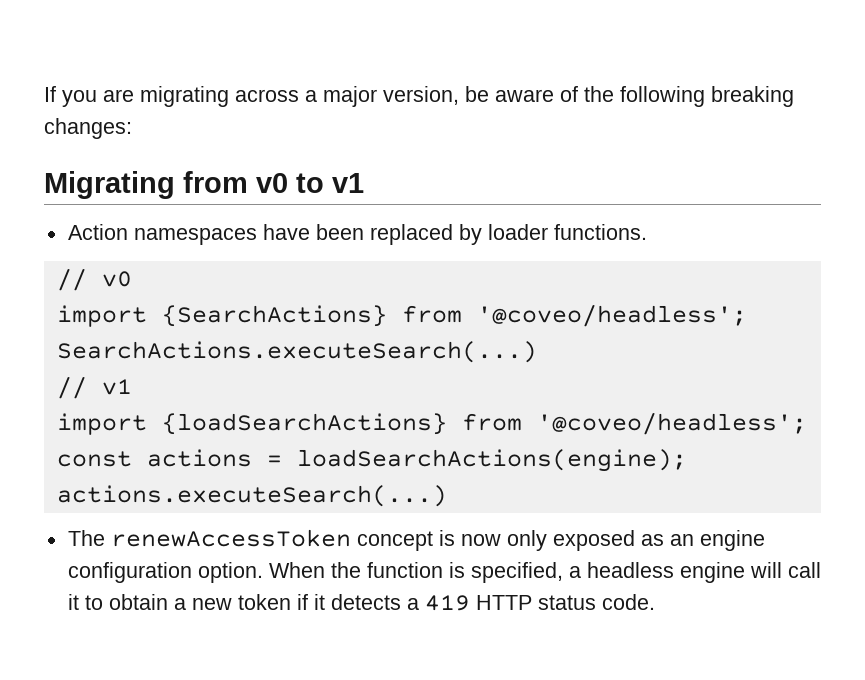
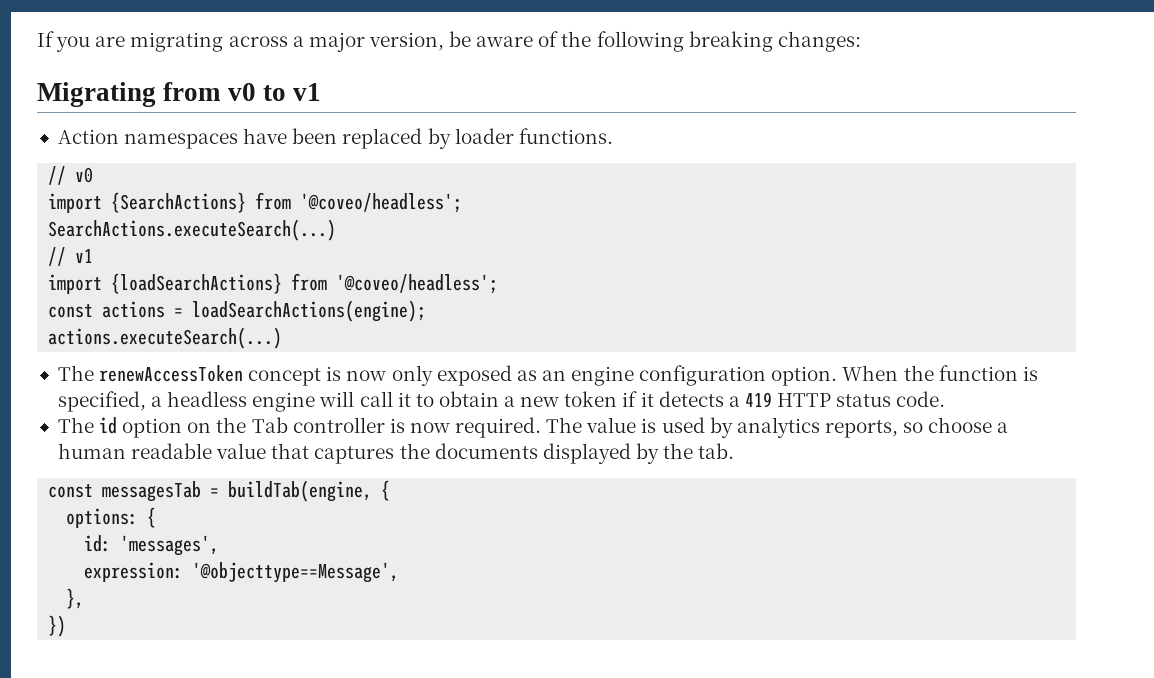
+ The id option on the Tab controller is now required. The value is used by analytics reports, so choose a human readable value that captures the documents displayed by the tab.
+ const messagesTab = buildTab(engine, {
+ options: {
+ id: 'messages',
+ expression: '@objecttype==Message',
+ },
+ })

